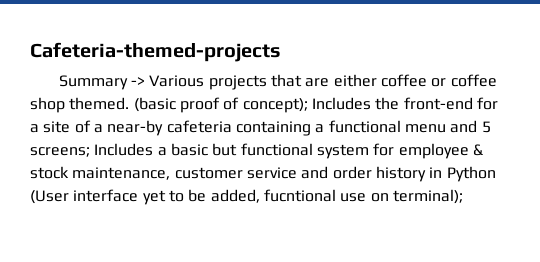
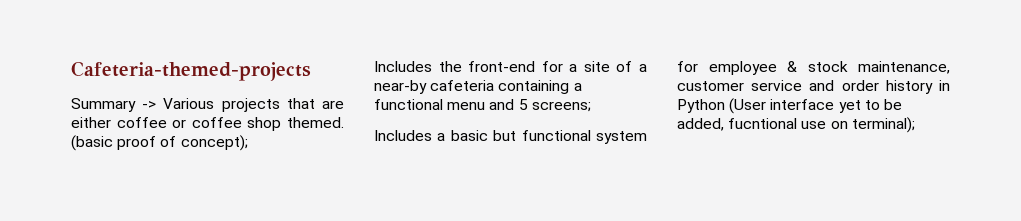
- (basic proof of concept); Includes the front-end for a site of a near-by cafeteria containing a functional menu and 5 screens; Includes a basic but functional system for employee & stock maintenance, customer service and order history in Python (User interface yet to be added, fucntional use on terminal);
+ (basic proof of concept);
+ Includes the front-end for a site of a near-by cafeteria containing a functional menu and 5 screens;
+ Includes a basic but functional system for employee & stock maintenance, customer service and order history in Python (User interface yet to be added, fucntional use on terminal);

